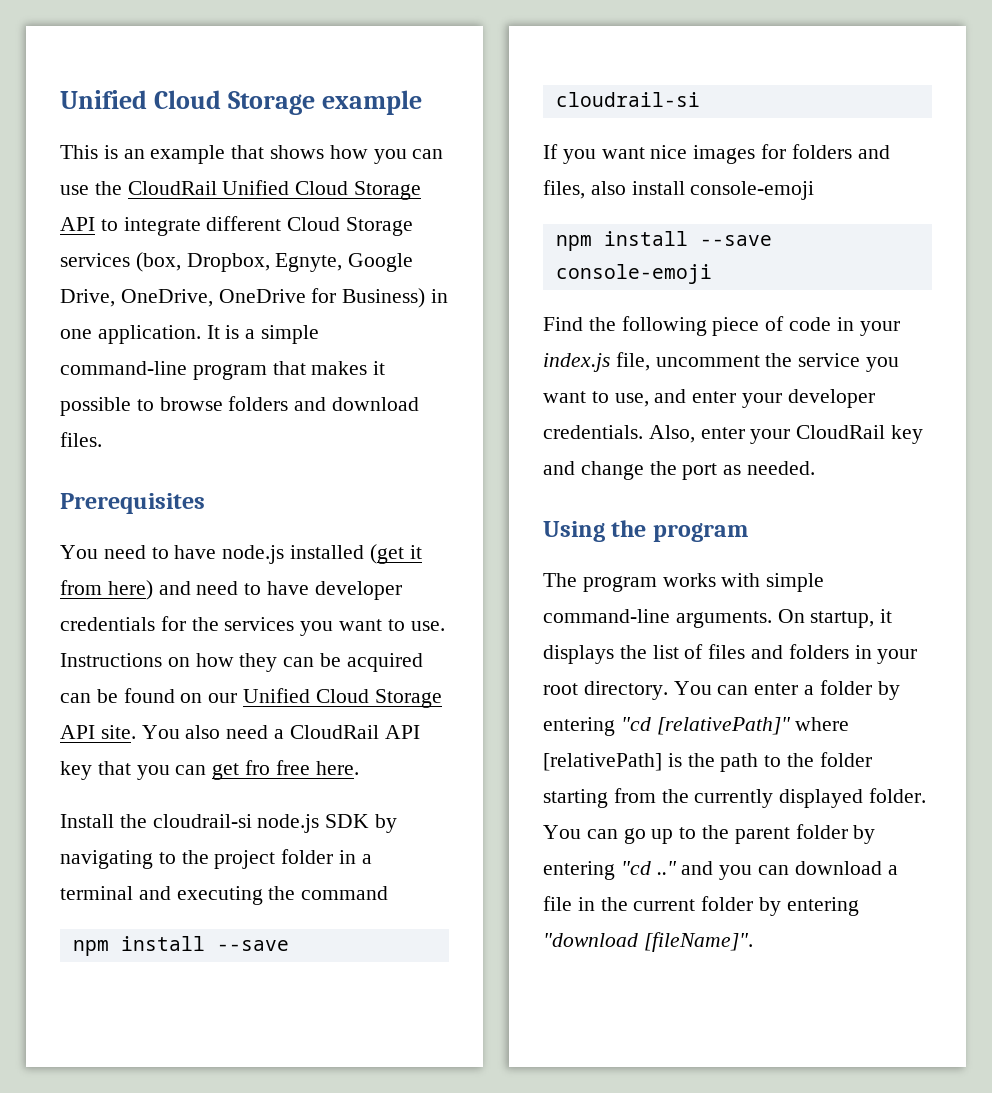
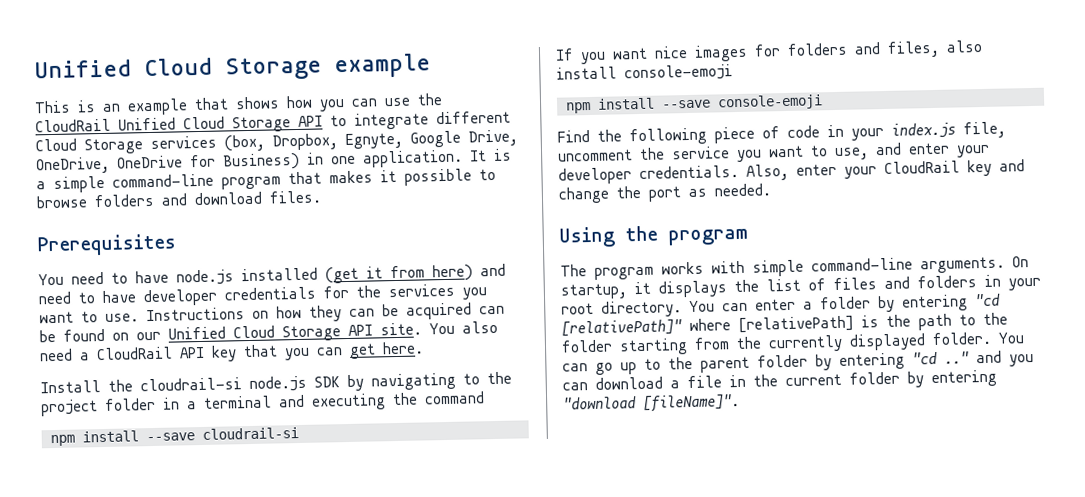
- You also need a CloudRail API key that you can get fro free here.
+ You also need a CloudRail API key that you can get here.

